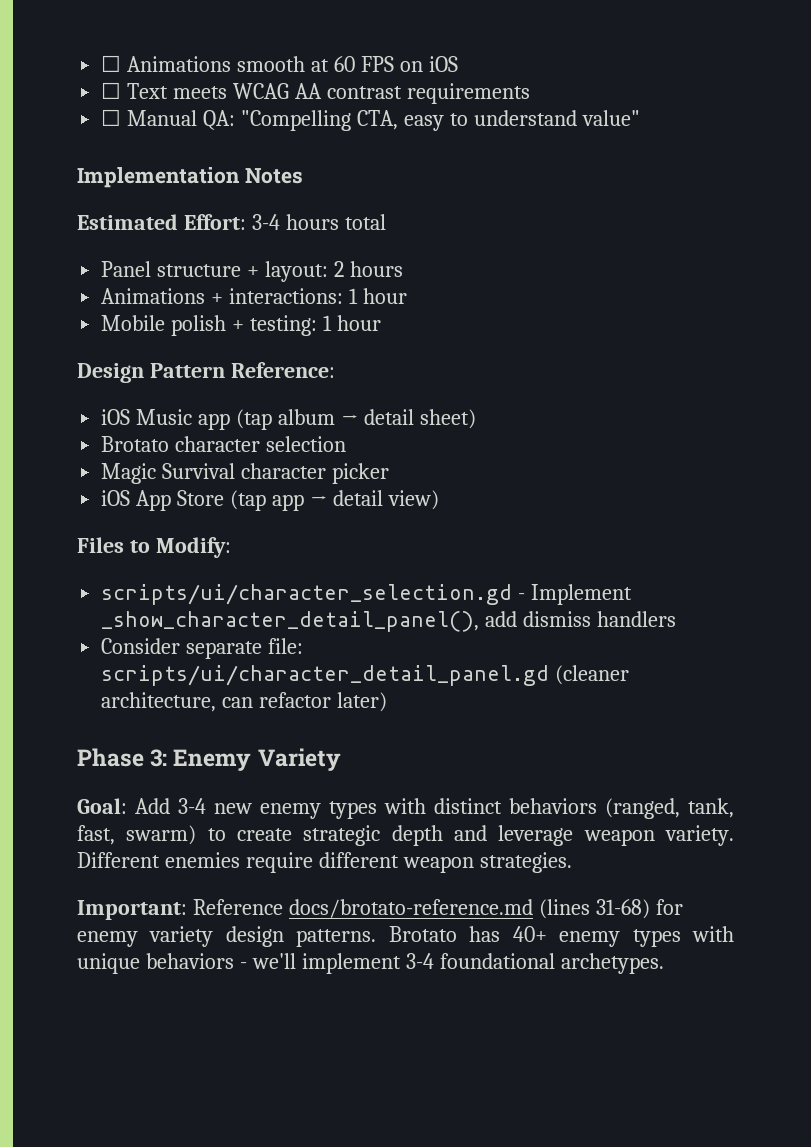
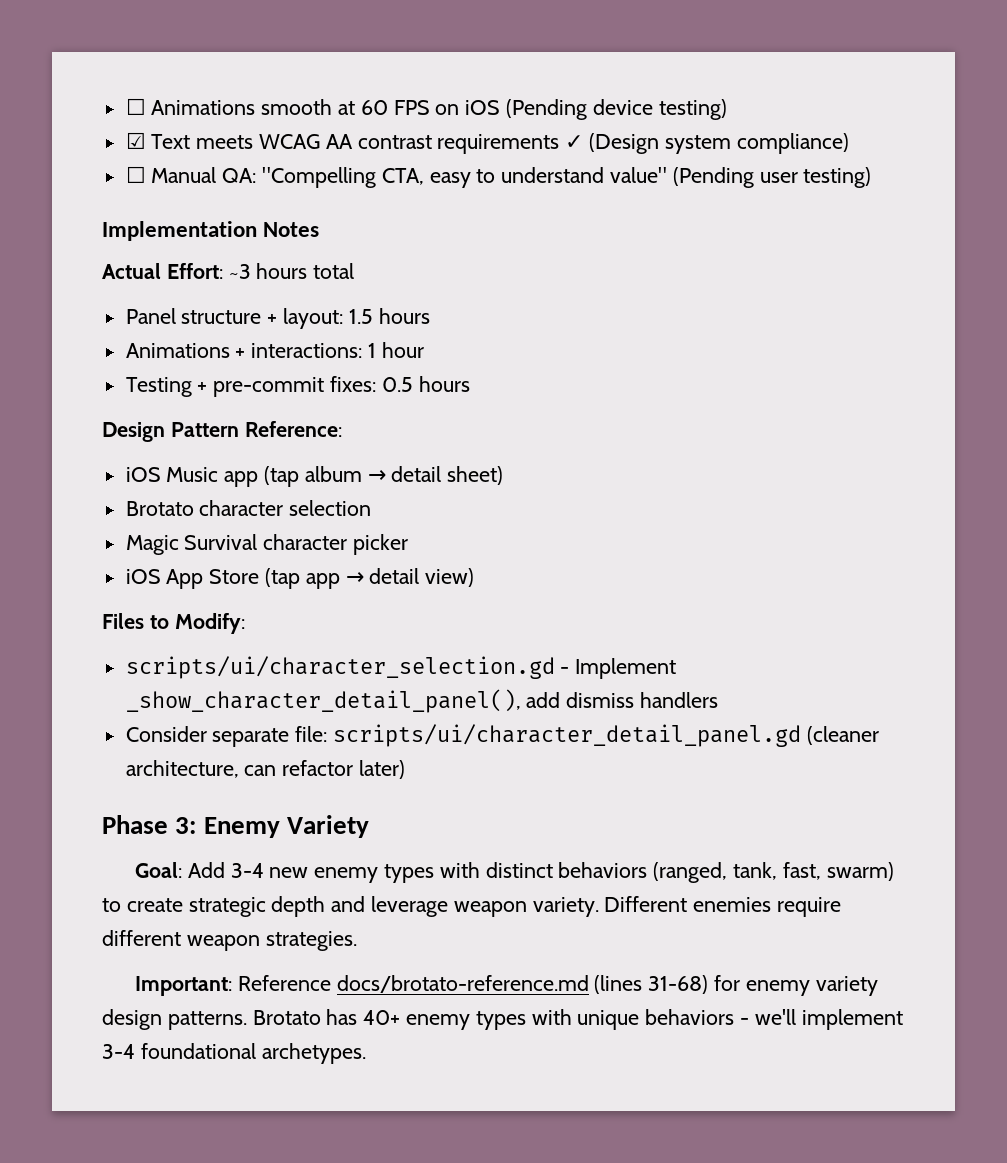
- ☐ Animations smooth at 60 FPS on iOS
- ☐ Text meets WCAG AA contrast requirements
+ ☐ Animations smooth at 60 FPS on iOS (Pending device testing)
+ ☑ Text meets WCAG AA contrast requirements ✓ (Design system compliance)
- ☐ Manual QA: "Compelling CTA, easy to understand value"
+ ☐ Manual QA: "Compelling CTA, easy to understand value" (Pending user testing)
- Estimated Effort: 3-4 hours total
+ Actual Effort: ~3 hours total
- Panel structure + layout: 2 hours
+ Panel structure + layout: 1.5 hours
- Mobile polish + testing: 1 hour
+ Testing + pre-commit fixes: 0.5 hours

